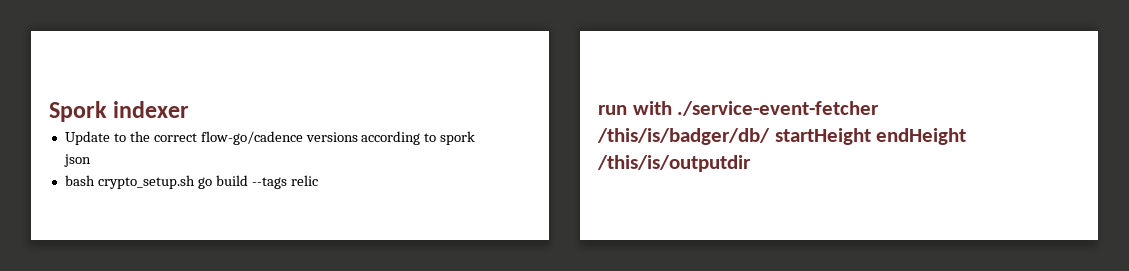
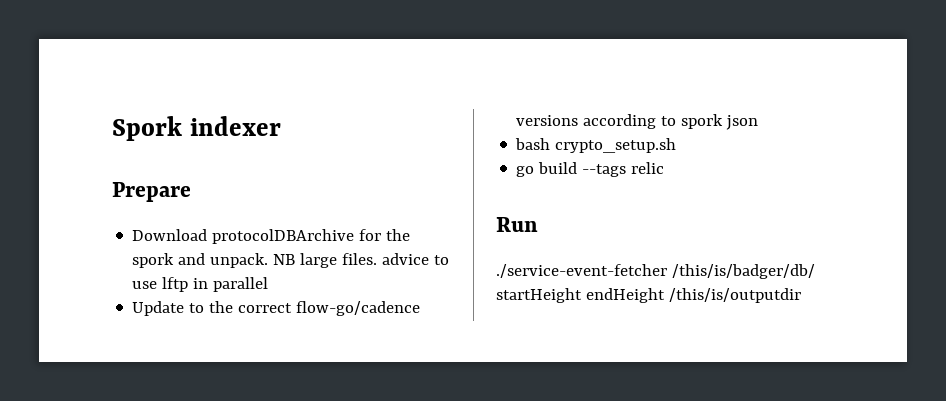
+ Prepare
+ Download protocolDBArchive for the spork and unpack. NB large files. advice to use lftp in parallel
- bash crypto_setup.sh go build --tags relic
+ bash crypto_setup.sh
+ go build --tags relic
- run with ./service-event-fetcher /this/is/badger/db/ startHeight endHeight /this/is/outputdir
+ Run
+ ./service-event-fetcher /this/is/badger/db/ startHeight endHeight /this/is/outputdir

